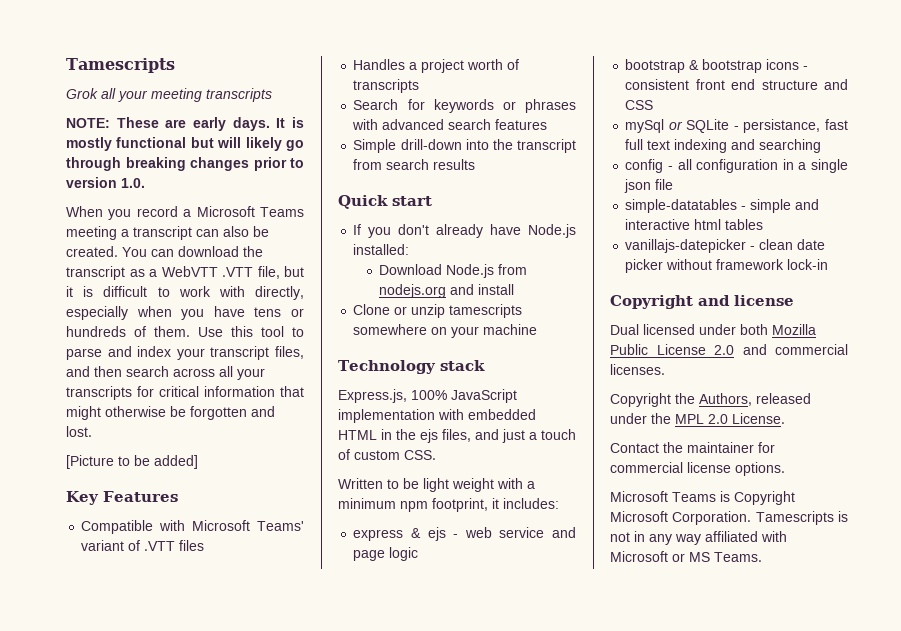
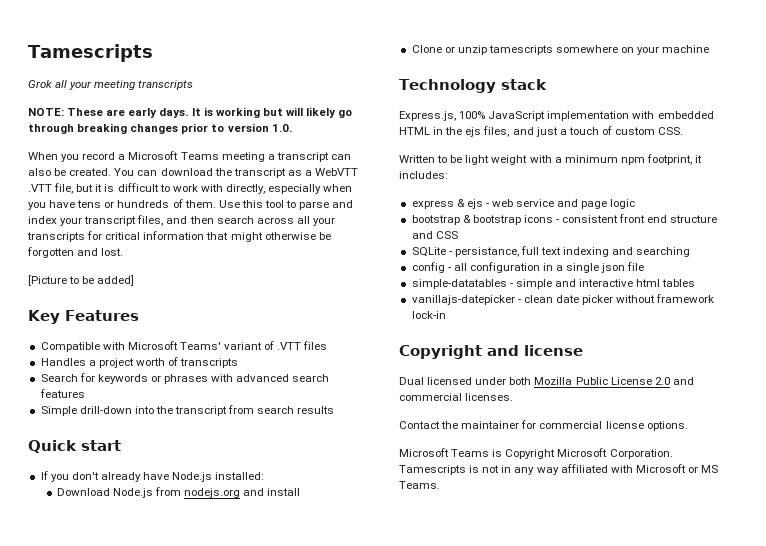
- It is mostly functional but will likely go through breaking changes prior to version 1.0.
+ It is working but will likely go through breaking changes prior to version 1.0.
- mySql or SQLite - persistance, fast full text indexing and searching
+ SQLite - persistance, full text indexing and searching
- Copyright the Authors, released under the MPL 2.0 License.

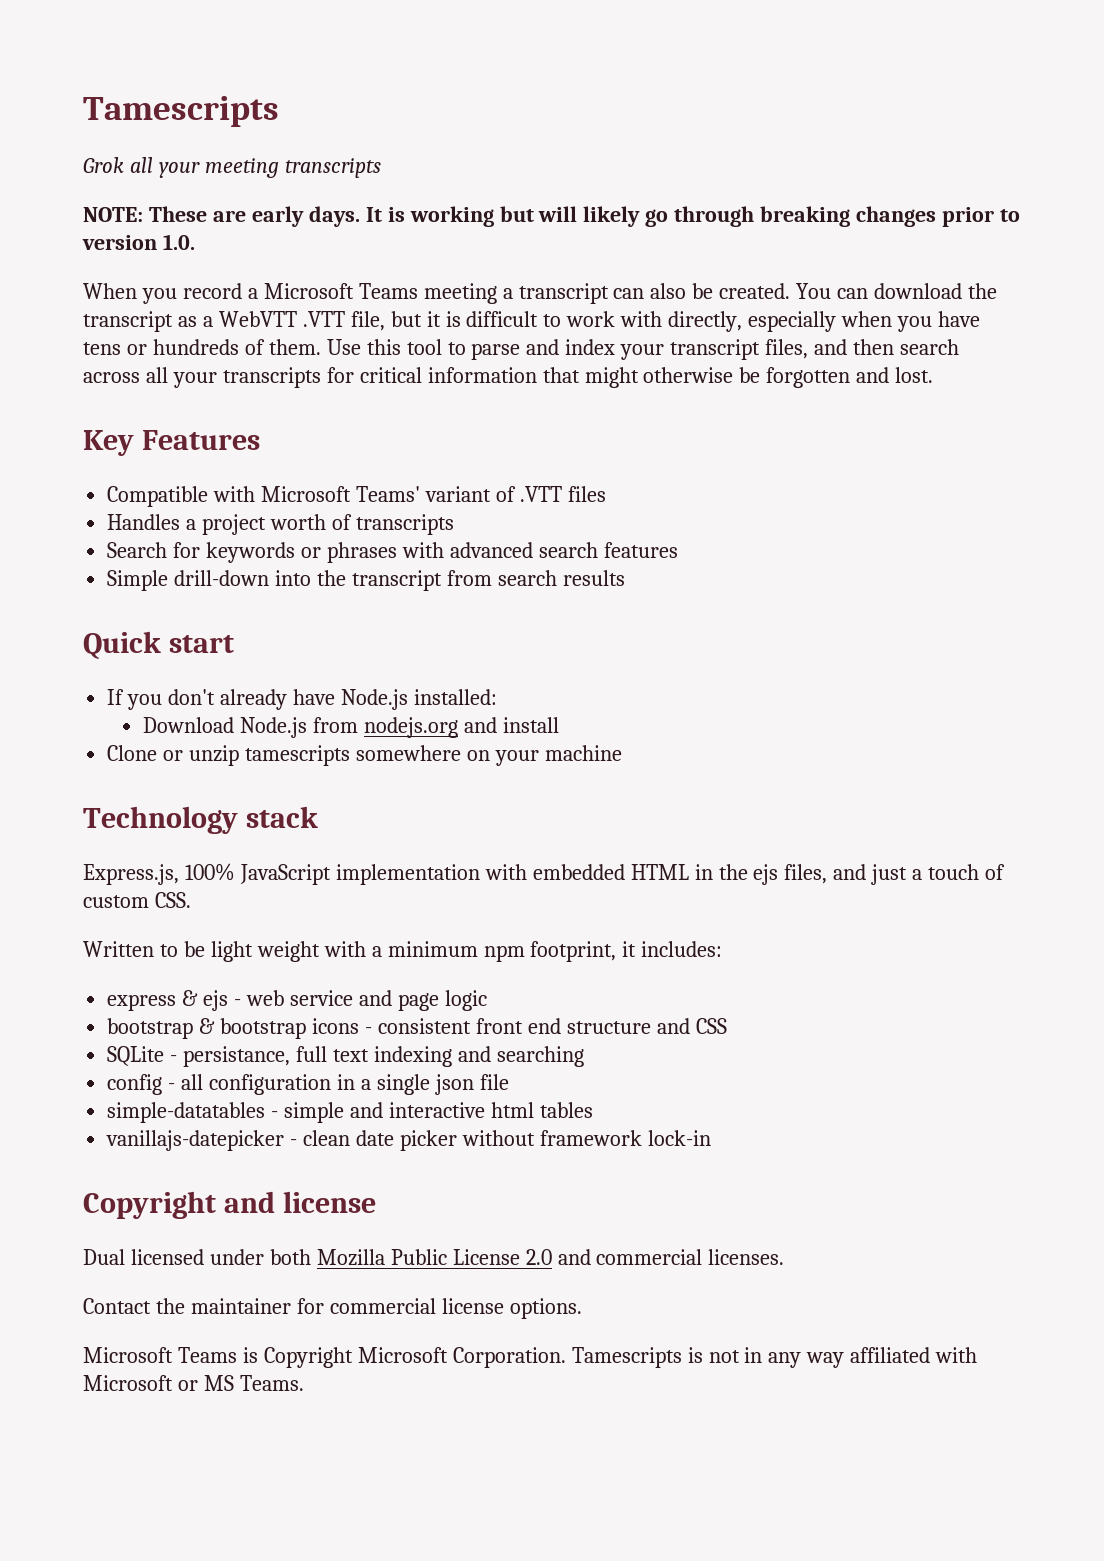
- [Picture to be added]

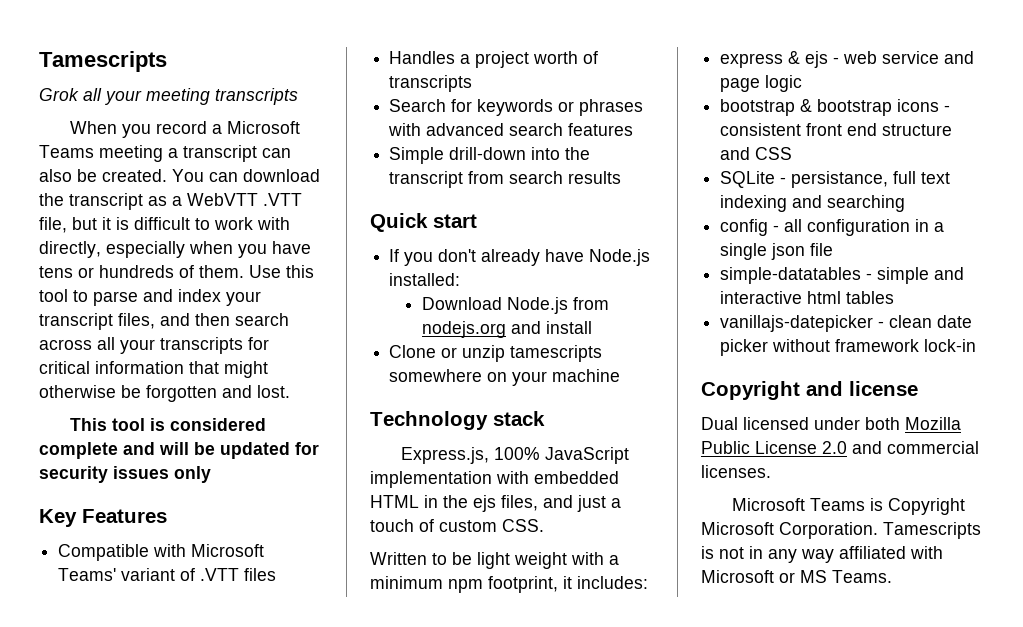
- NOTE: These are early days. It is working but will likely go through breaking changes prior to version 1.0.
+ This tool is considered complete and will be updated for security issues only
- Contact the maintainer for commercial license options.

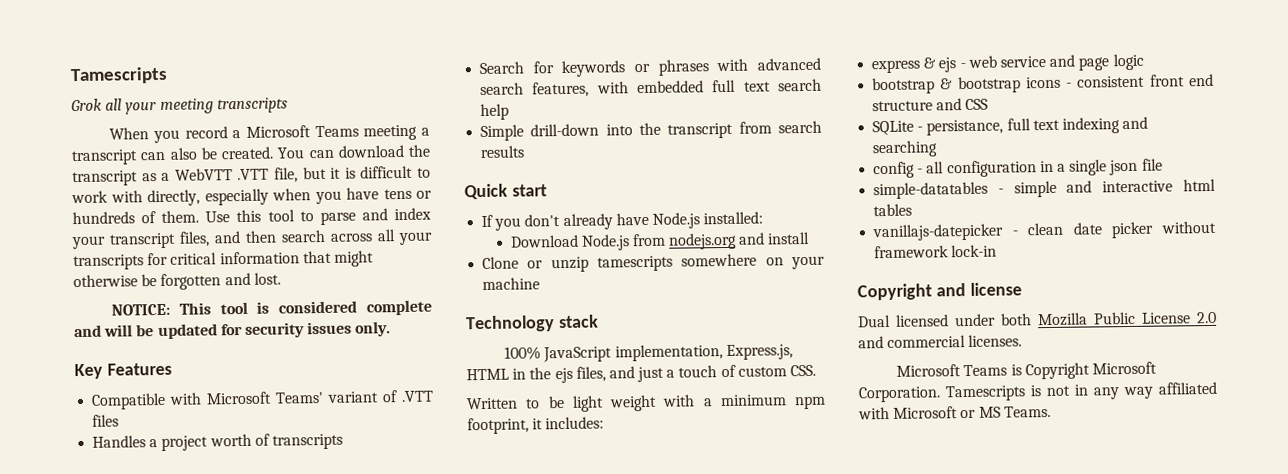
- This tool is considered complete and will be updated for security issues only
+ NOTICE: This tool is considered complete and will be updated for security issues only.
- Search for keywords or phrases with advanced search features
+ Search for keywords or phrases with advanced search features, with embedded full text search help
- Express.js, 100% JavaScript implementation with embedded HTML in the ejs files, and just a touch of custom CSS.
+ 100% JavaScript implementation, Express.js, HTML in the ejs files, and just a touch of custom CSS.

